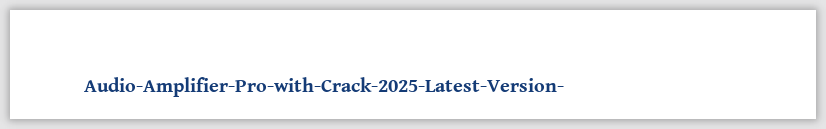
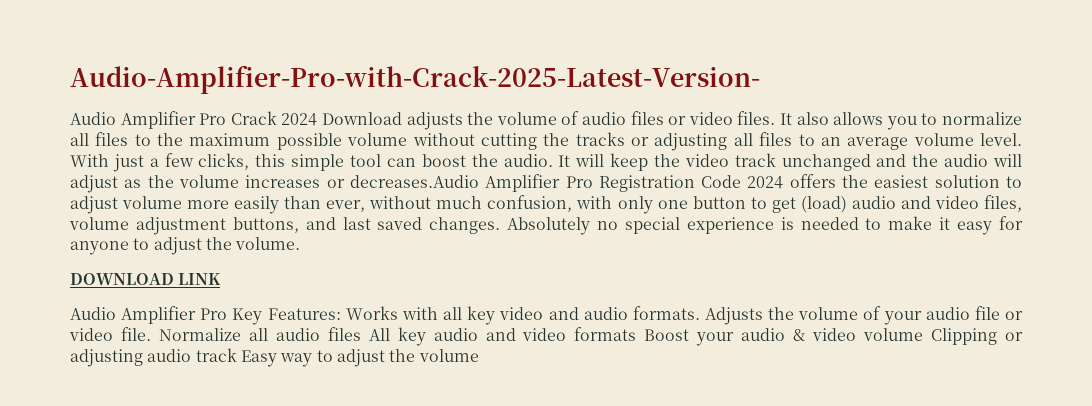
+ Audio Amplifier Pro Crack 2024 Download adjusts the volume of audio files or video files. It also allows you to normalize all files to the maximum possible volume without cutting the tracks or adjusting all files to an average volume level. With just a few clicks, this simple tool can boost the audio. It will keep the video track unchanged and the audio will adjust as the volume increases or decreases.Audio Amplifier Pro Registration Code 2024 offers the easiest solution to adjust volume more easily than ever, without much confusion, with only one button to get (load) audio and video files, volume adjustment buttons, and last saved changes. Absolutely no special experience is needed to make it easy for anyone to adjust the volume.
+ DOWNLOAD LINK
+ Audio Amplifier Pro Key Features: Works with all key video and audio formats. Adjusts the volume of your audio file or video file. Normalize all audio files All key audio and video formats Boost your audio & video volume Clipping or adjusting audio track Easy way to adjust the volume

